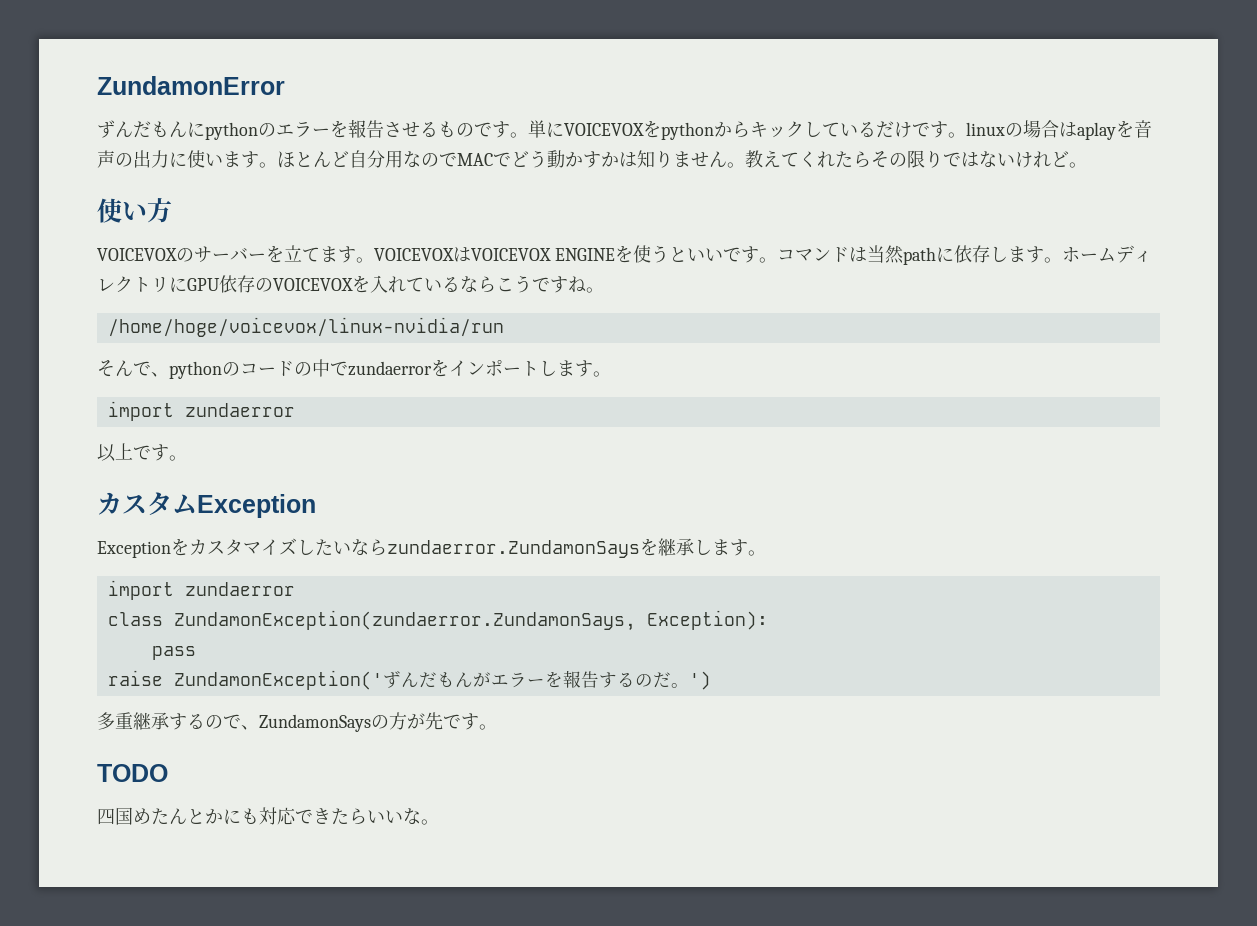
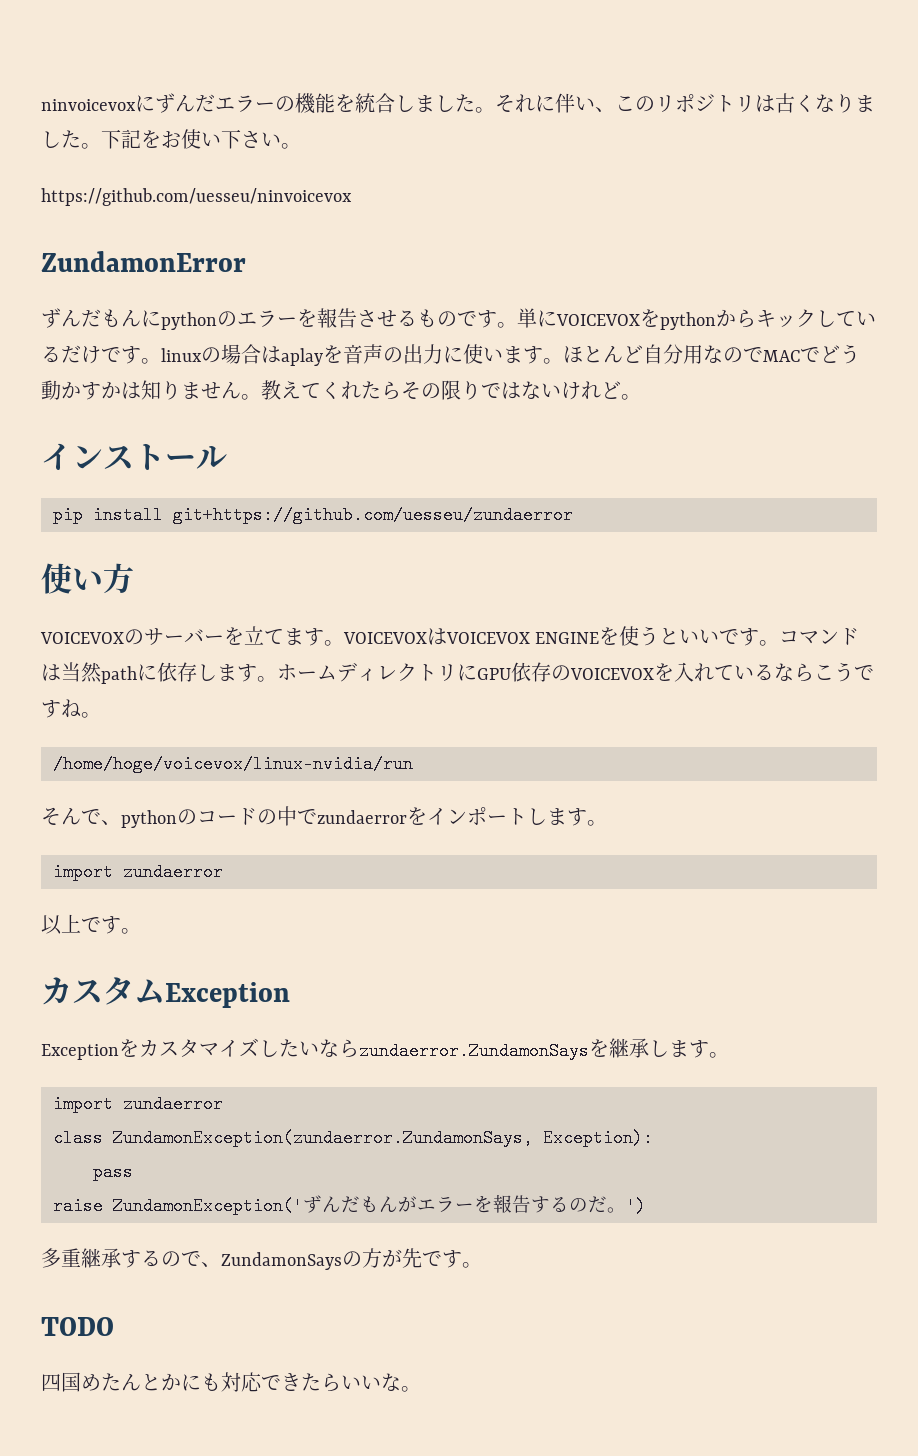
+ ninvoicevoxにずんだエラーの機能を統合しました。それに伴い、このリポジトリは古くなりました。下記をお使い下さい。
+ https://github.com/uesseu/ninvoicevox
+ インストール
+ pip install git+https://github.com/uesseu/zundaerror

